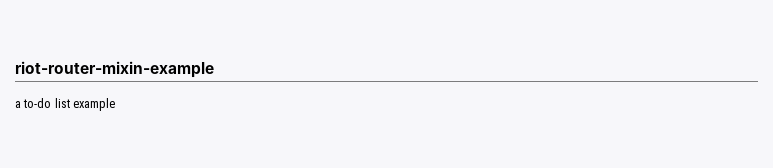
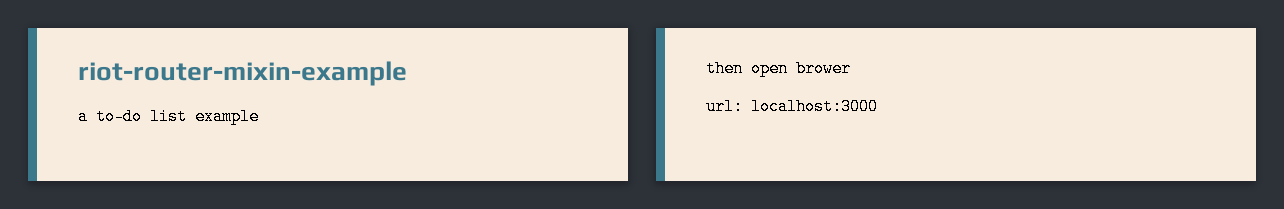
+ then open brower
+ url: localhost:3000

